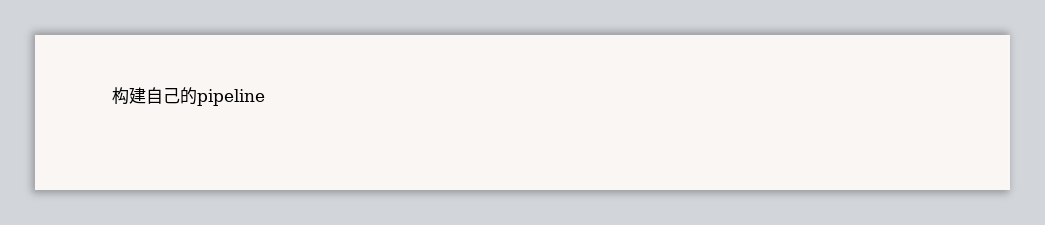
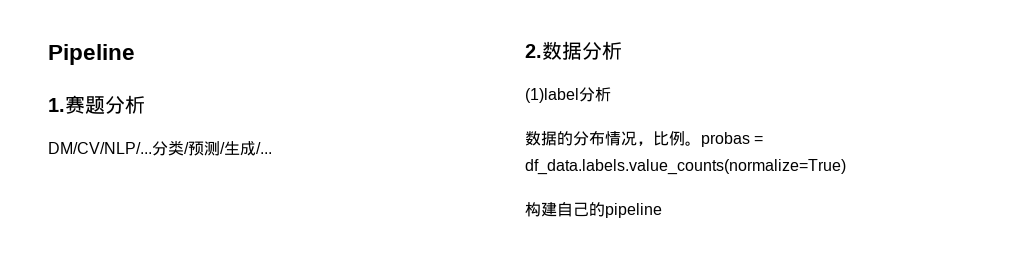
+ Pipeline
+ 1.赛题分析
+ DM/CV/NLP/...分类/预测/生成/...
+ 2.数据分析
+ (1)label分析
+ 数据的分布情况，比例。probas = df_data.labels.value_counts(normalize=True)

